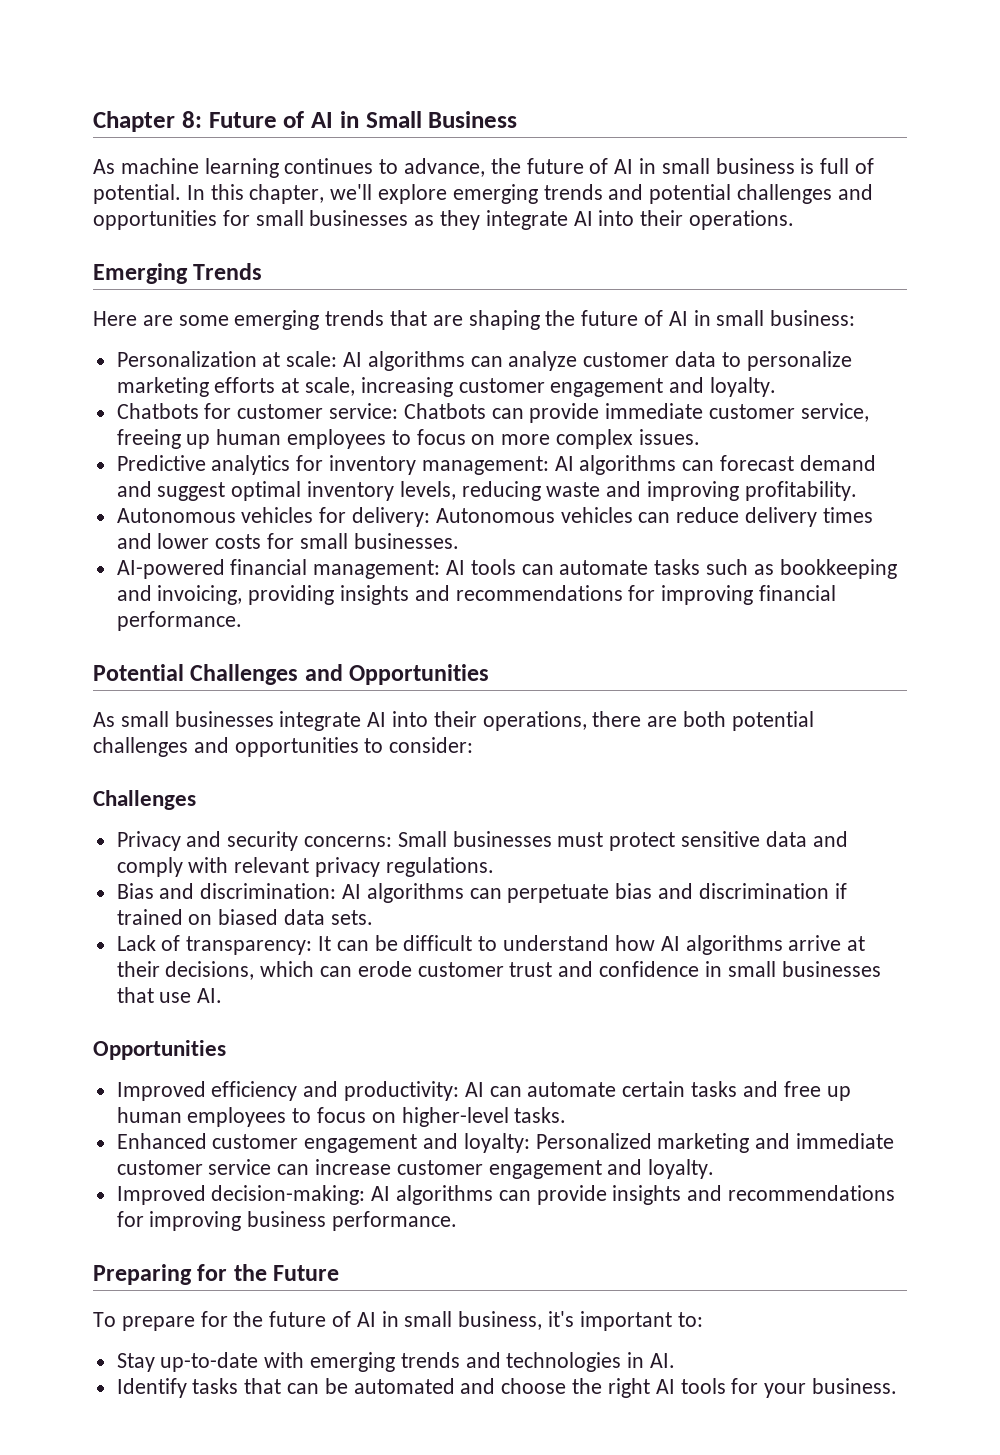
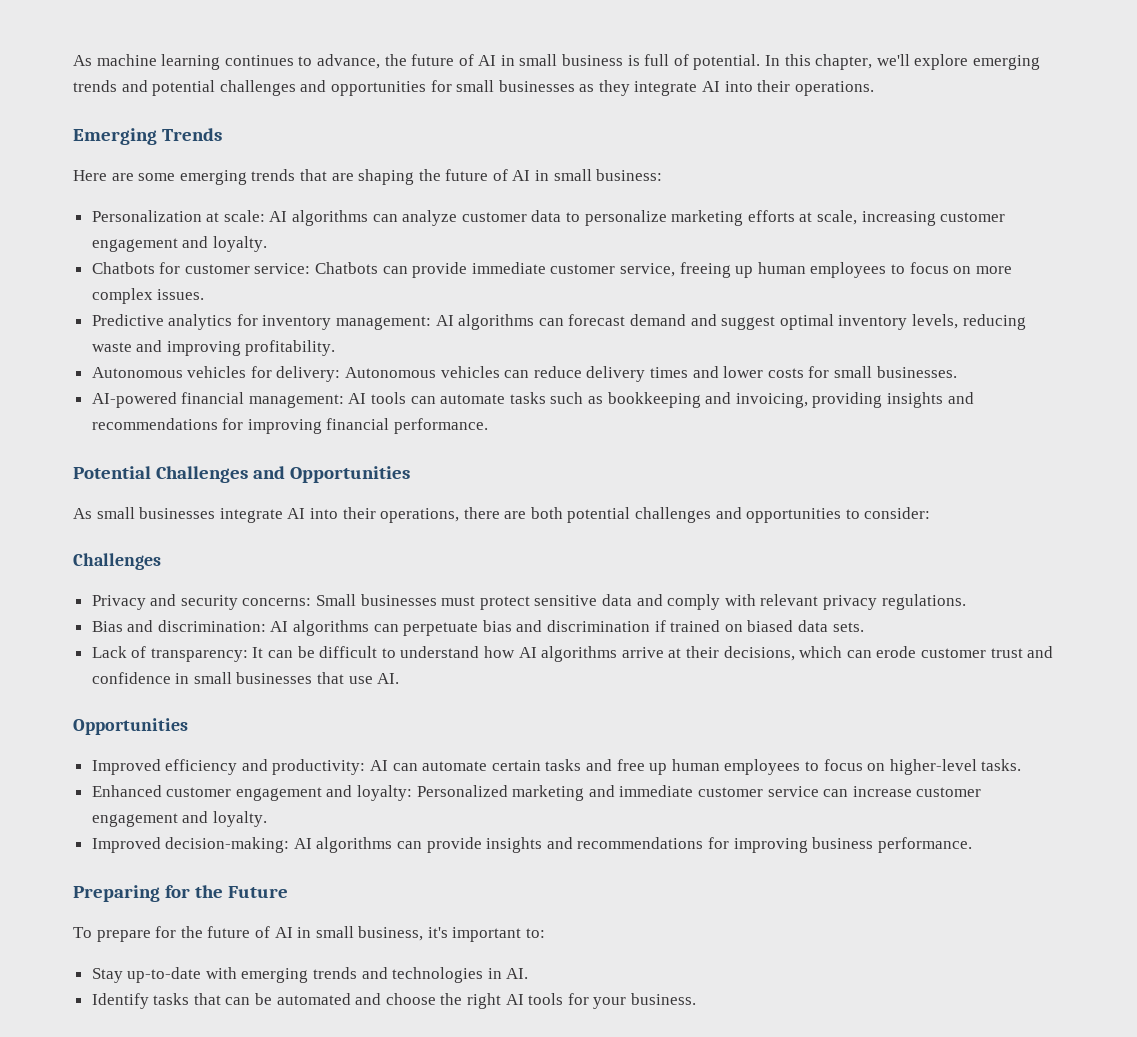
- Chapter 8: Future of AI in Small Business

